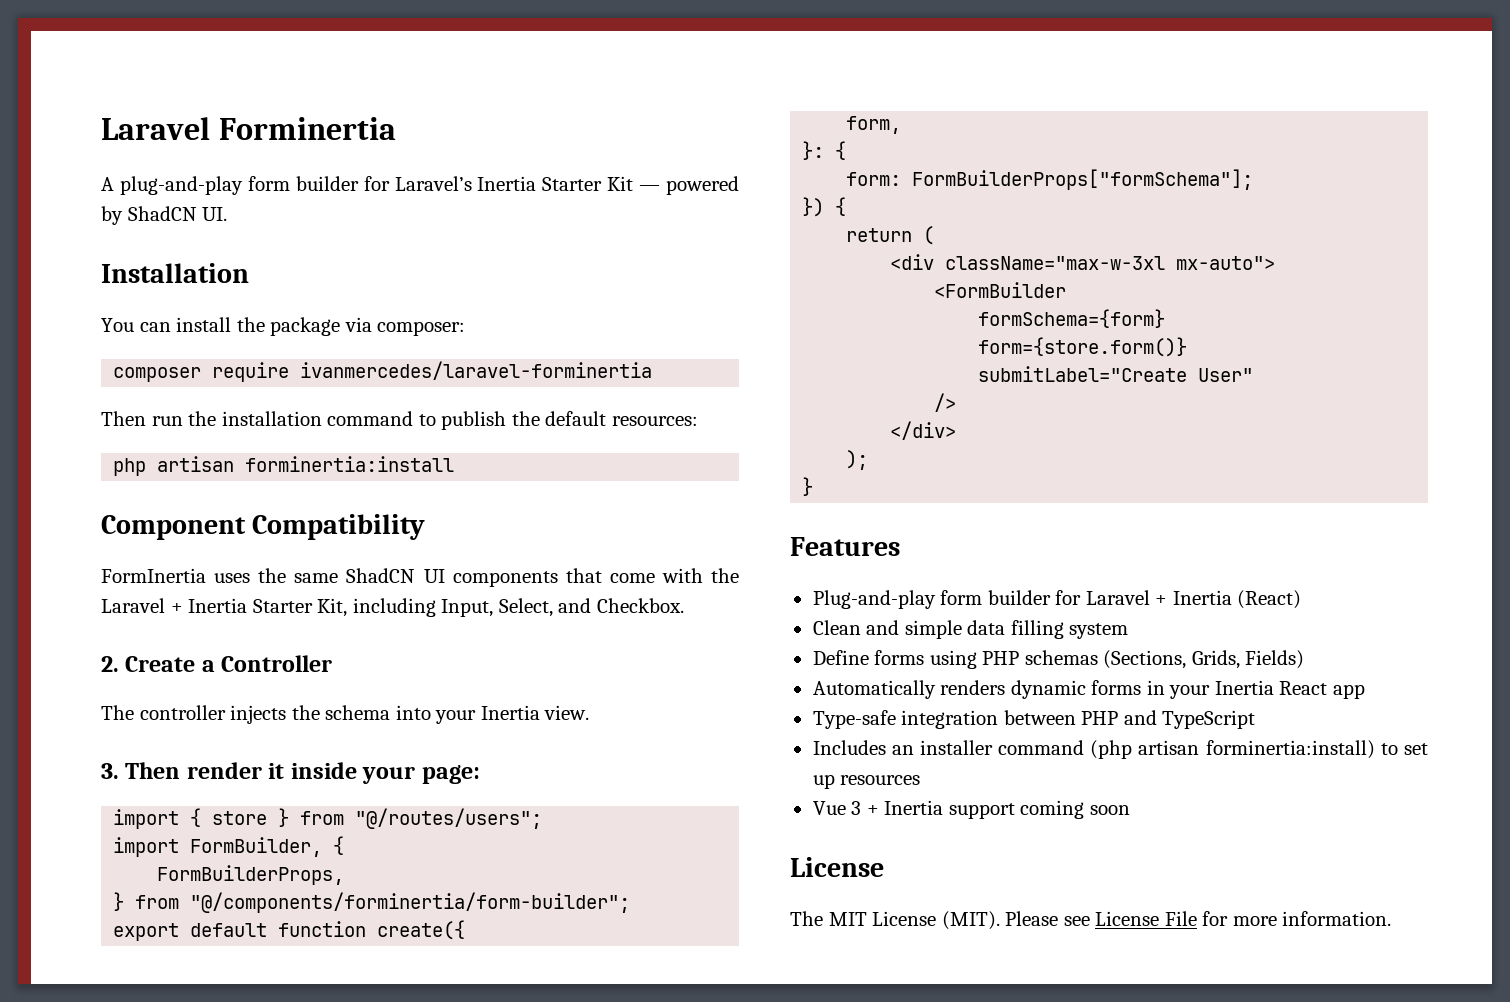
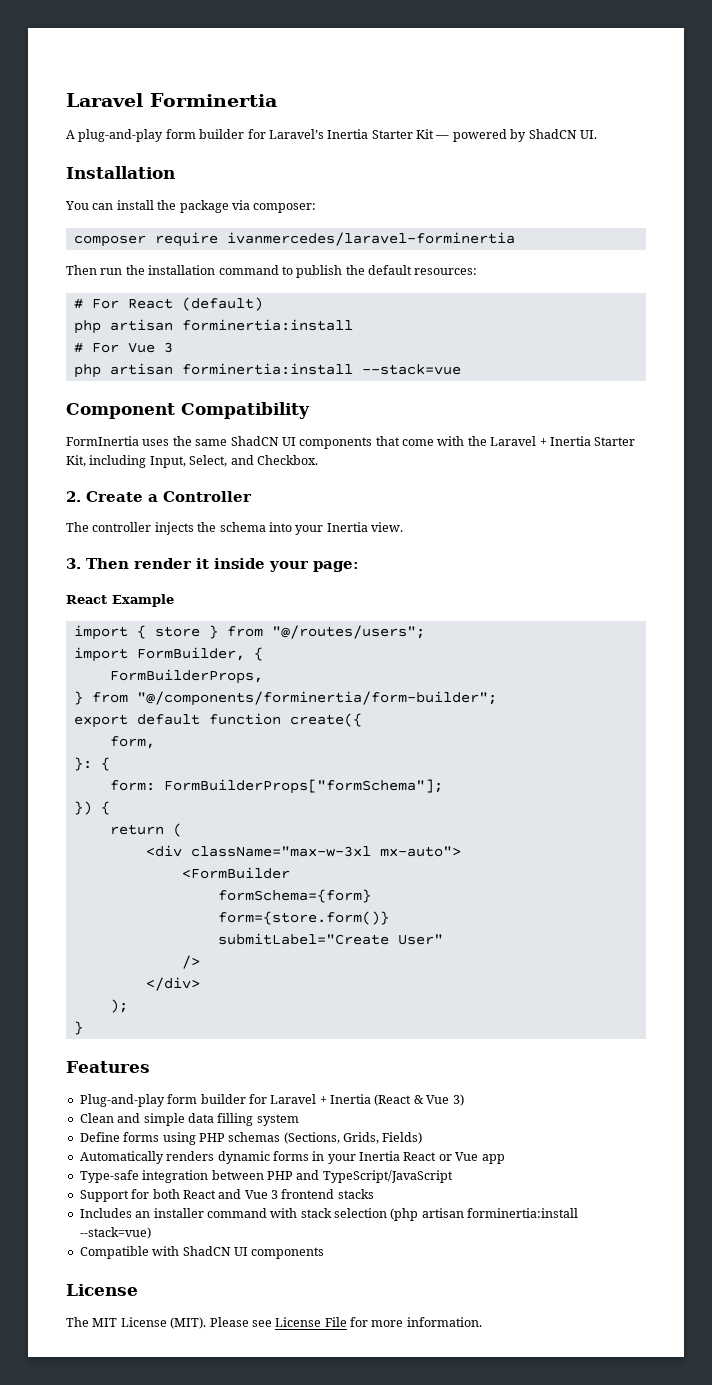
+ # For React (default)
  php artisan forminertia:install
+ # For Vue 3
+ php artisan forminertia:install --stack=vue
+ React Example
- Plug-and-play form builder for Laravel + Inertia (React)
+ Plug-and-play form builder for Laravel + Inertia (React & Vue 3)
- Automatically renders dynamic forms in your Inertia React app
+ Automatically renders dynamic forms in your Inertia React or Vue app
- Type-safe integration between PHP and TypeScript
- Includes an installer command (php artisan forminertia:install) to set up resources
- Vue 3 + Inertia support coming soon
+ Type-safe integration between PHP and TypeScript/JavaScript
+ Support for both React and Vue 3 frontend stacks
+ Includes an installer command with stack selection (php artisan forminertia:install --stack=vue)
+ Compatible with ShadCN UI components

